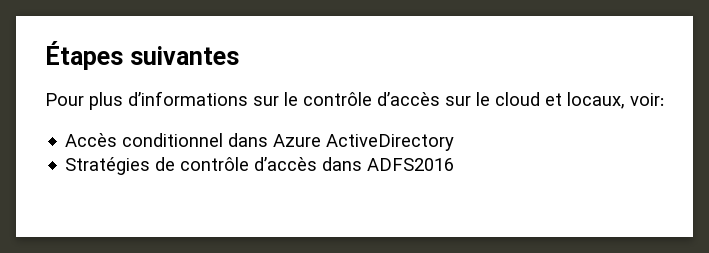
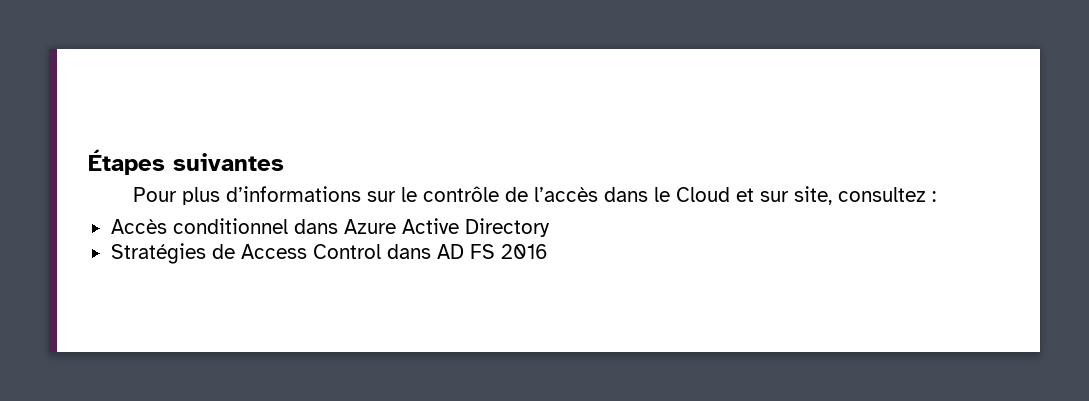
- Pour plus d’informations sur le contrôle d’accès sur le cloud et locaux, voir:
+ Pour plus d’informations sur le contrôle de l’accès dans le Cloud et sur site, consultez :
- Accès conditionnel dans Azure ActiveDirectory
+ Accès conditionnel dans Azure Active Directory
- Stratégies de contrôle d’accès dans ADFS2016
+ Stratégies de Access Control dans AD FS 2016

